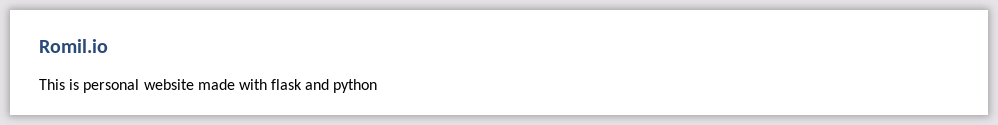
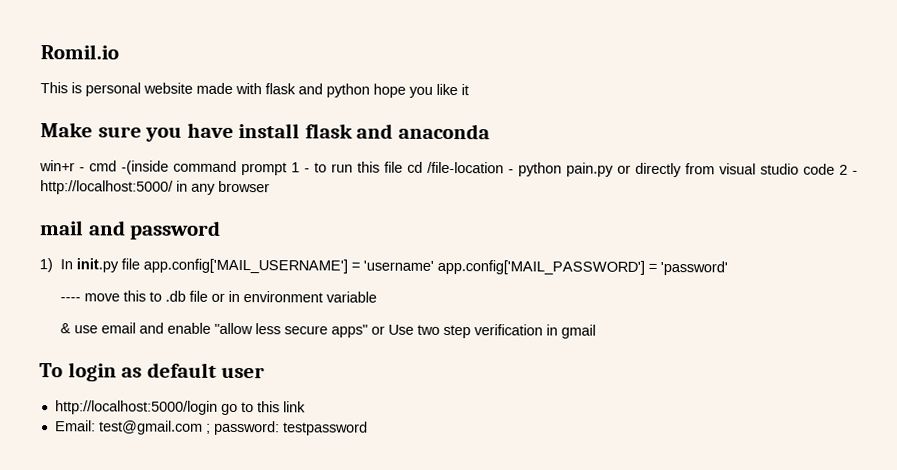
- This is personal website made with flask and python
+ This is personal website made with flask and python hope you like it
+ Make sure you have install flask and anaconda
+ win+r - cmd -(inside command prompt 1 - to run this file cd /file-location - python pain.py or directly from visual studio code 2 - http://localhost:5000/ in any browser
+ mail and password
+ 1) In init.py file app.config['MAIL_USERNAME'] = 'username' app.config['MAIL_PASSWORD'] = 'password'
+ ---- move this to .db file or in environment variable
+ & use email and enable "allow less secure apps" or Use two step verification in gmail
+ To login as default user
+ http://localhost:5000/login go to this link
+ Email: test@gmail.com ; password: testpassword

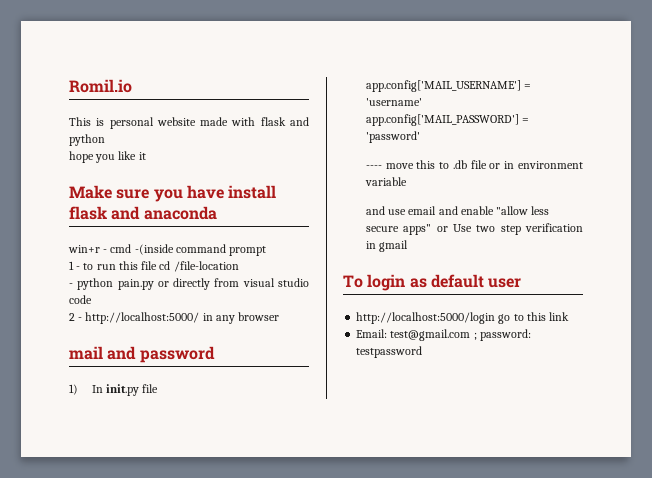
- This is personal website made with flask and python hope you like it
+ This is personal website made with flask and python
+ hope you like it
- win+r - cmd -(inside command prompt 1 - to run this file cd /file-location - python pain.py or directly from visual studio code 2 - http://localhost:5000/ in any browser
+ win+r - cmd -(inside command prompt
+ 1 - to run this file cd /file-location
+ - python pain.py or directly from visual studio code
+ 2 - http://localhost:5000/ in any browser
- 1) In init.py file app.config['MAIL_USERNAME'] = 'username' app.config['MAIL_PASSWORD'] = 'password'
+ 1) In init.py file app.config['MAIL_USERNAME'] = 'username'
+ app.config['MAIL_PASSWORD'] = 'password'
- & use email and enable "allow less secure apps" or Use two step verification in gmail
+ and use email and enable "allow less secure apps" or Use two step verification in gmail

